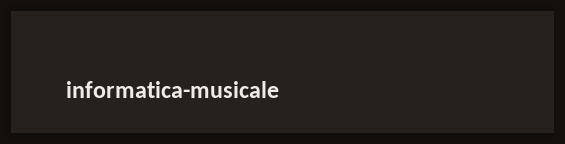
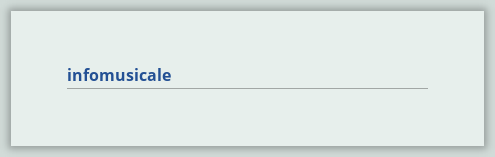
- informatica-musicale
+ infomusicale

